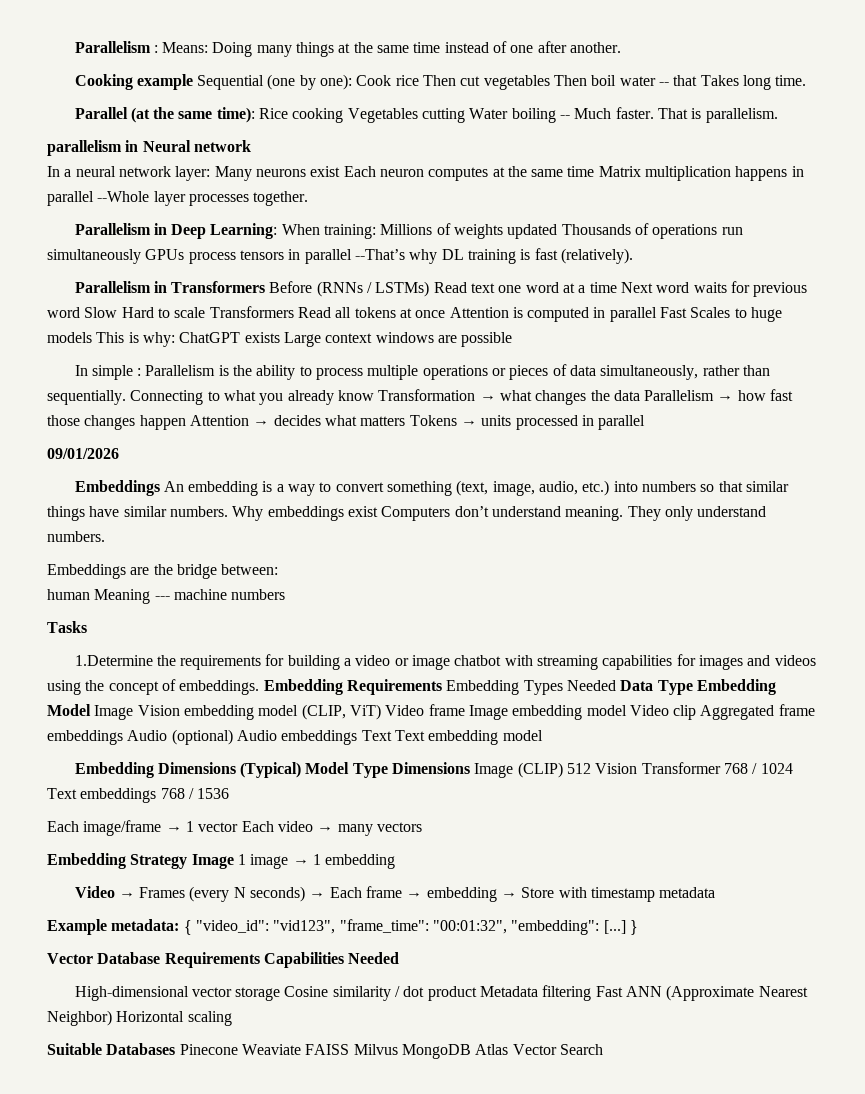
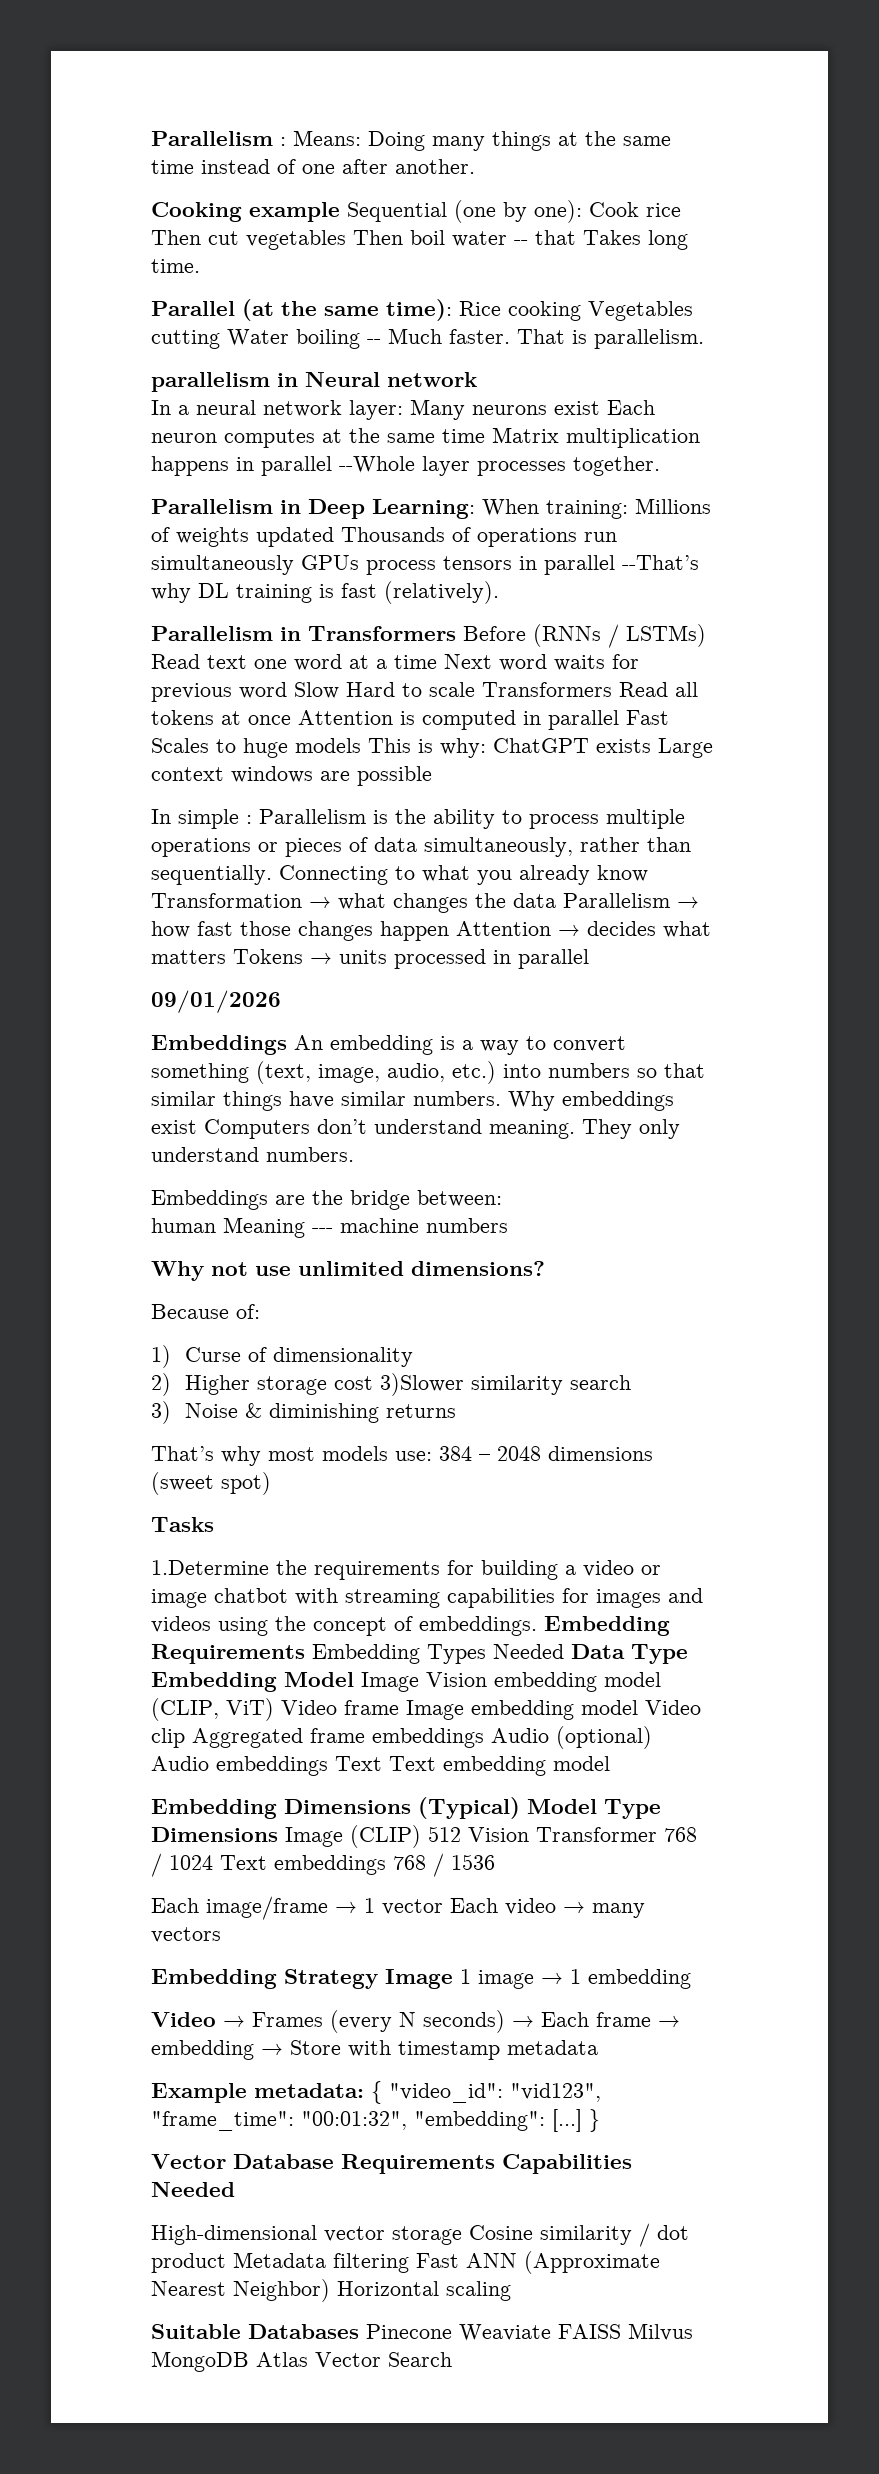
+ Why not use unlimited dimensions?
+ Because of:
+ 1) Curse of dimensionality
+ 2) Higher storage cost 3)Slower similarity search
+ 3) Noise & diminishing returns
+ That’s why most models use: 384 – 2048 dimensions (sweet spot)

